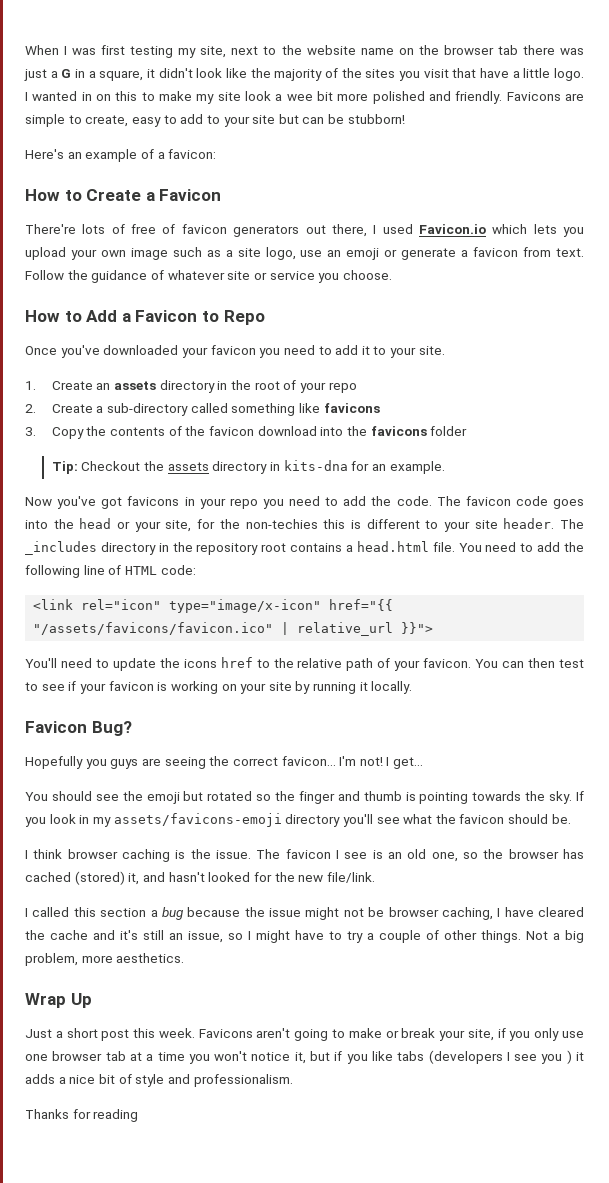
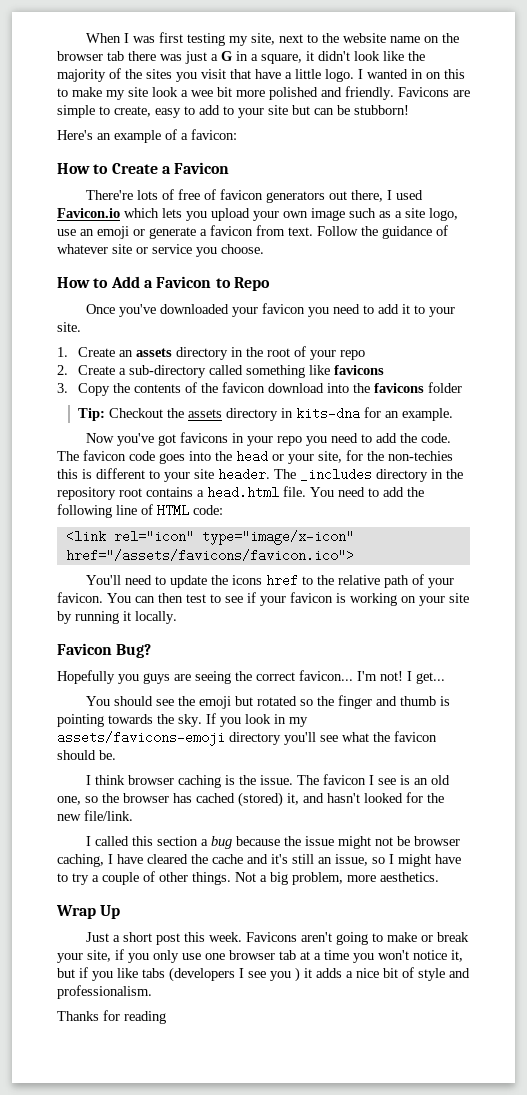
- <link rel="icon" type="image/x-icon" href="{{ "/assets/favicons/favicon.ico" | relative_url }}">
+ <link rel="icon" type="image/x-icon" href="/assets/favicons/favicon.ico">

